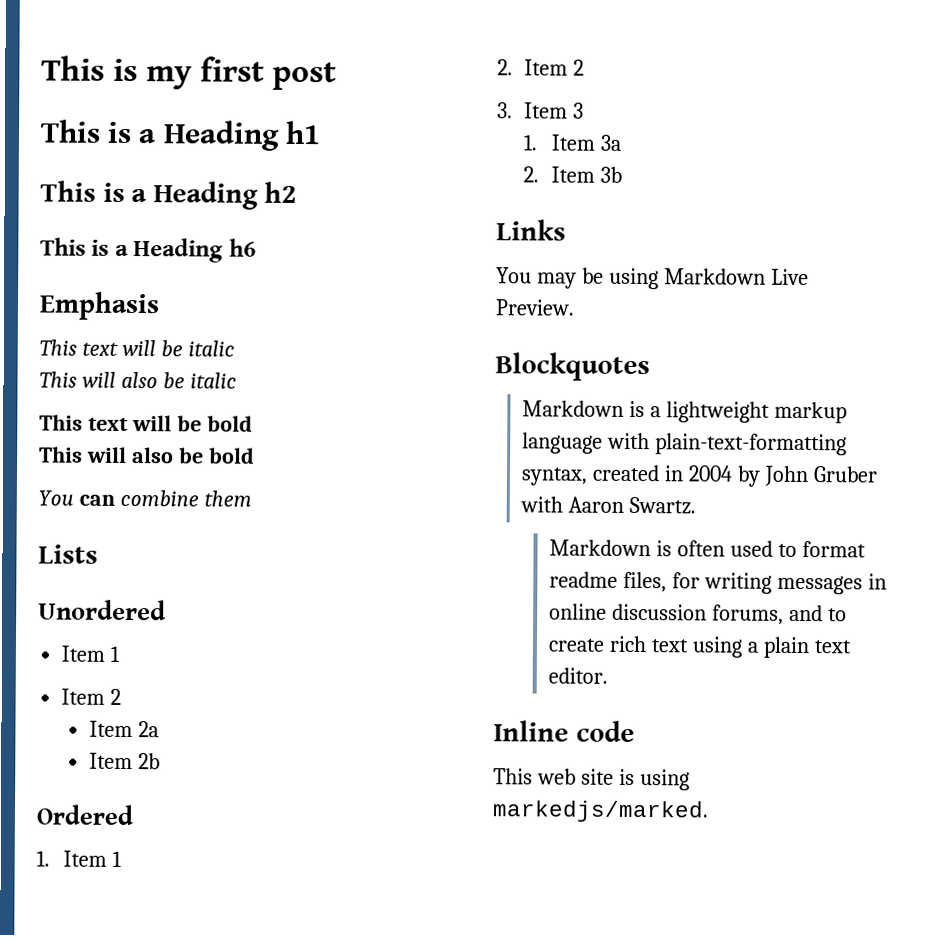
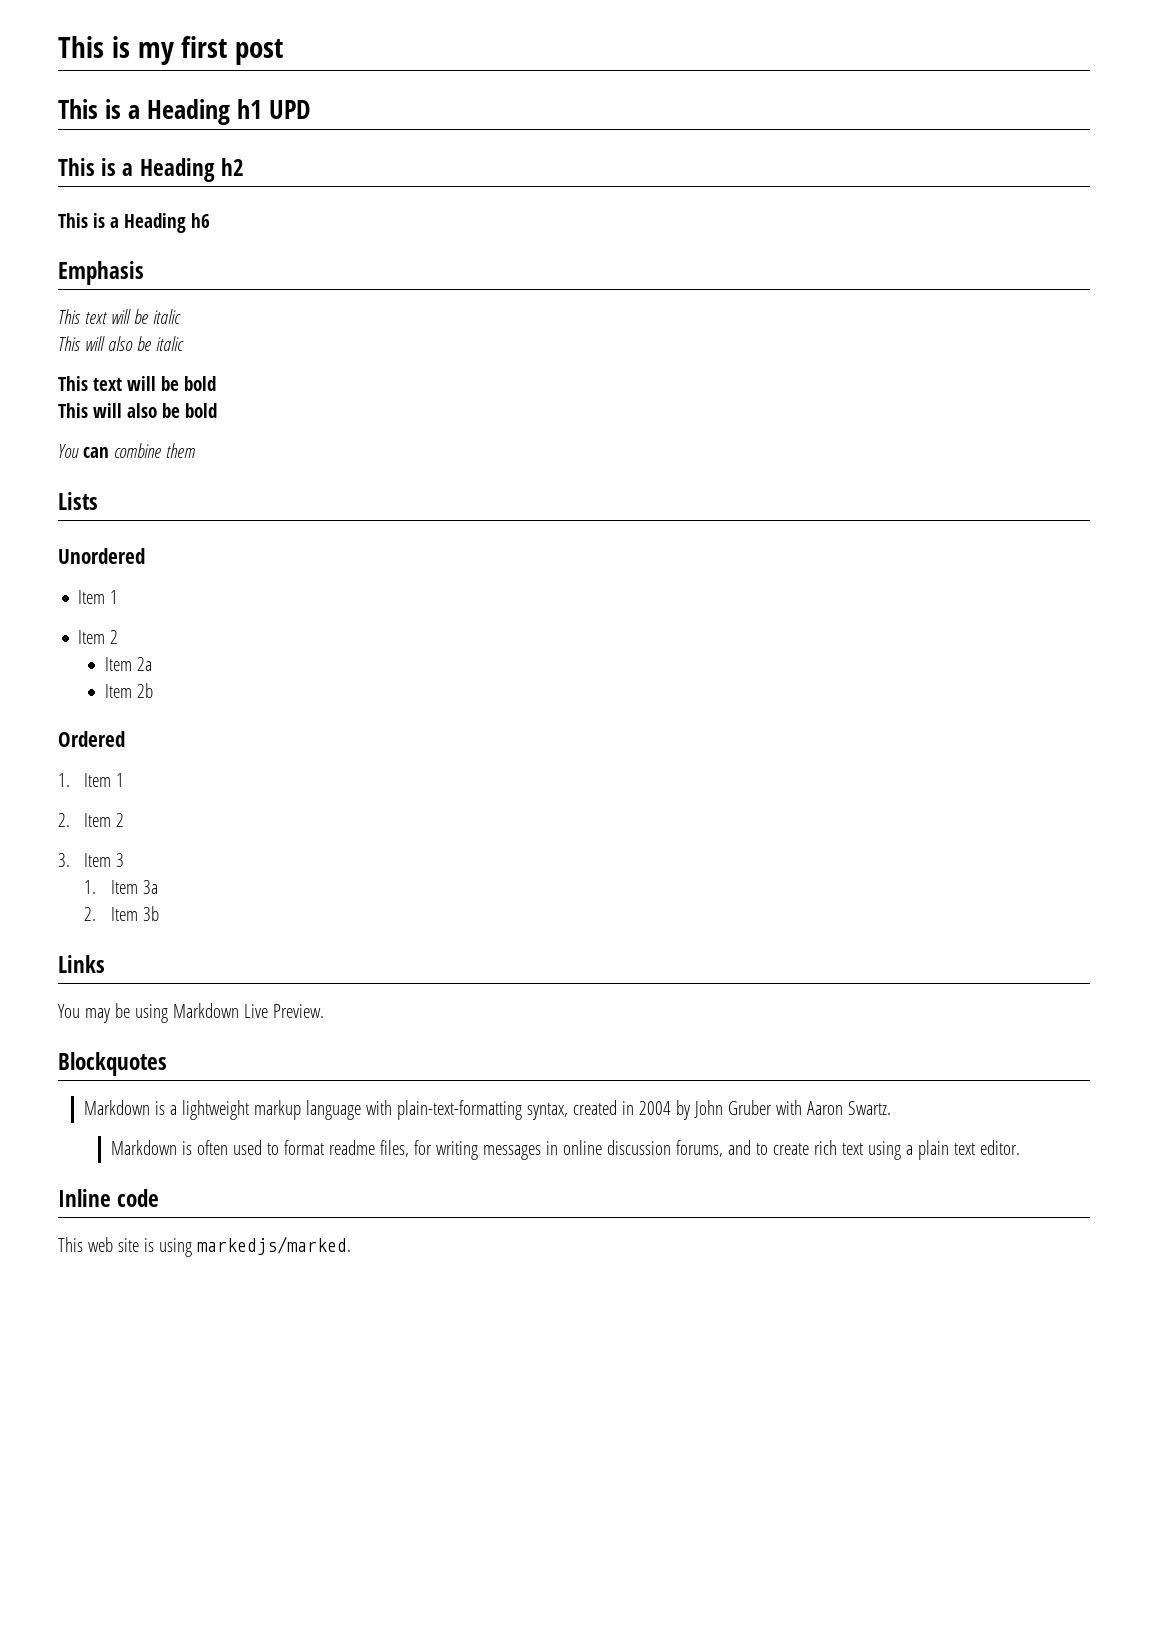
- This is a Heading h1
+ This is a Heading h1 UPD

